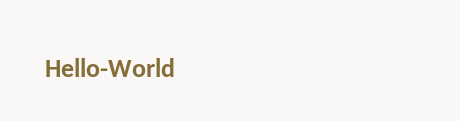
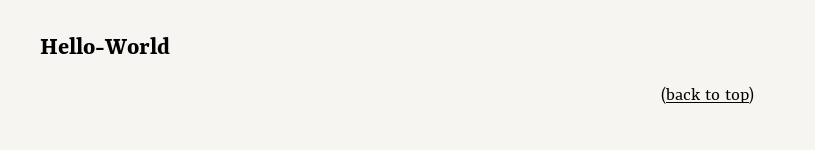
+ (back to top)

